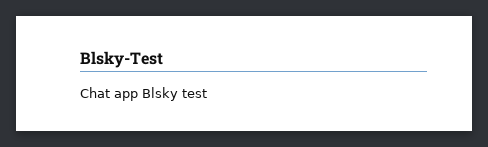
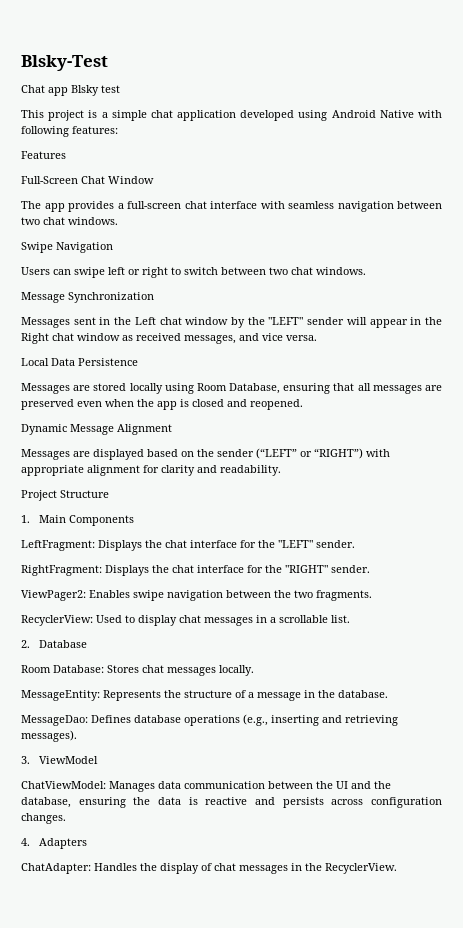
+ This project is a simple chat application developed using Android Native with following features:
+ Features
+ Full-Screen Chat Window
+ The app provides a full-screen chat interface with seamless navigation between two chat windows.
+ Swipe Navigation
+ Users can swipe left or right to switch between two chat windows.
+ Message Synchronization
+ Messages sent in the Left chat window by the "LEFT" sender will appear in the Right chat window as received messages, and vice versa.
+ Local Data Persistence
+ Messages are stored locally using Room Database, ensuring that all messages are preserved even when the app is closed and reopened.
+ Dynamic Message Alignment
+ Messages are displayed based on the sender (“LEFT” or “RIGHT”) with appropriate alignment for clarity and readability.
+ Project Structure
+ 1. Main Components
+ LeftFragment: Displays the chat interface for the "LEFT" sender.
+ RightFragment: Displays the chat interface for the "RIGHT" sender.
+ ViewPager2: Enables swipe navigation between the two fragments.
+ RecyclerView: Used to display chat messages in a scrollable list.
+ 2. Database
+ Room Database: Stores chat messages locally.
+ MessageEntity: Represents the structure of a message in the database.
+ MessageDao: Defines database operations (e.g., inserting and retrieving messages).
+ 3. ViewModel
+ ChatViewModel: Manages data communication between the UI and the database, ensuring the data is reactive and persists across configuration changes.
+ 4. Adapters
+ ChatAdapter: Handles the display of chat messages in the RecyclerView.

